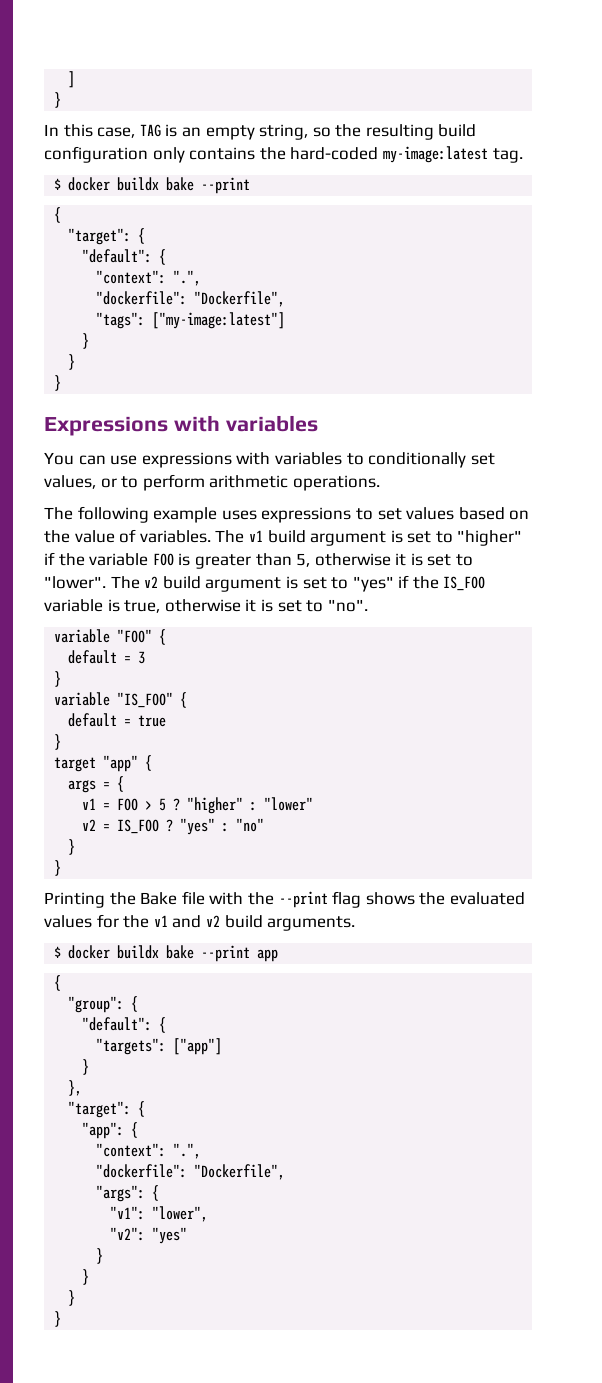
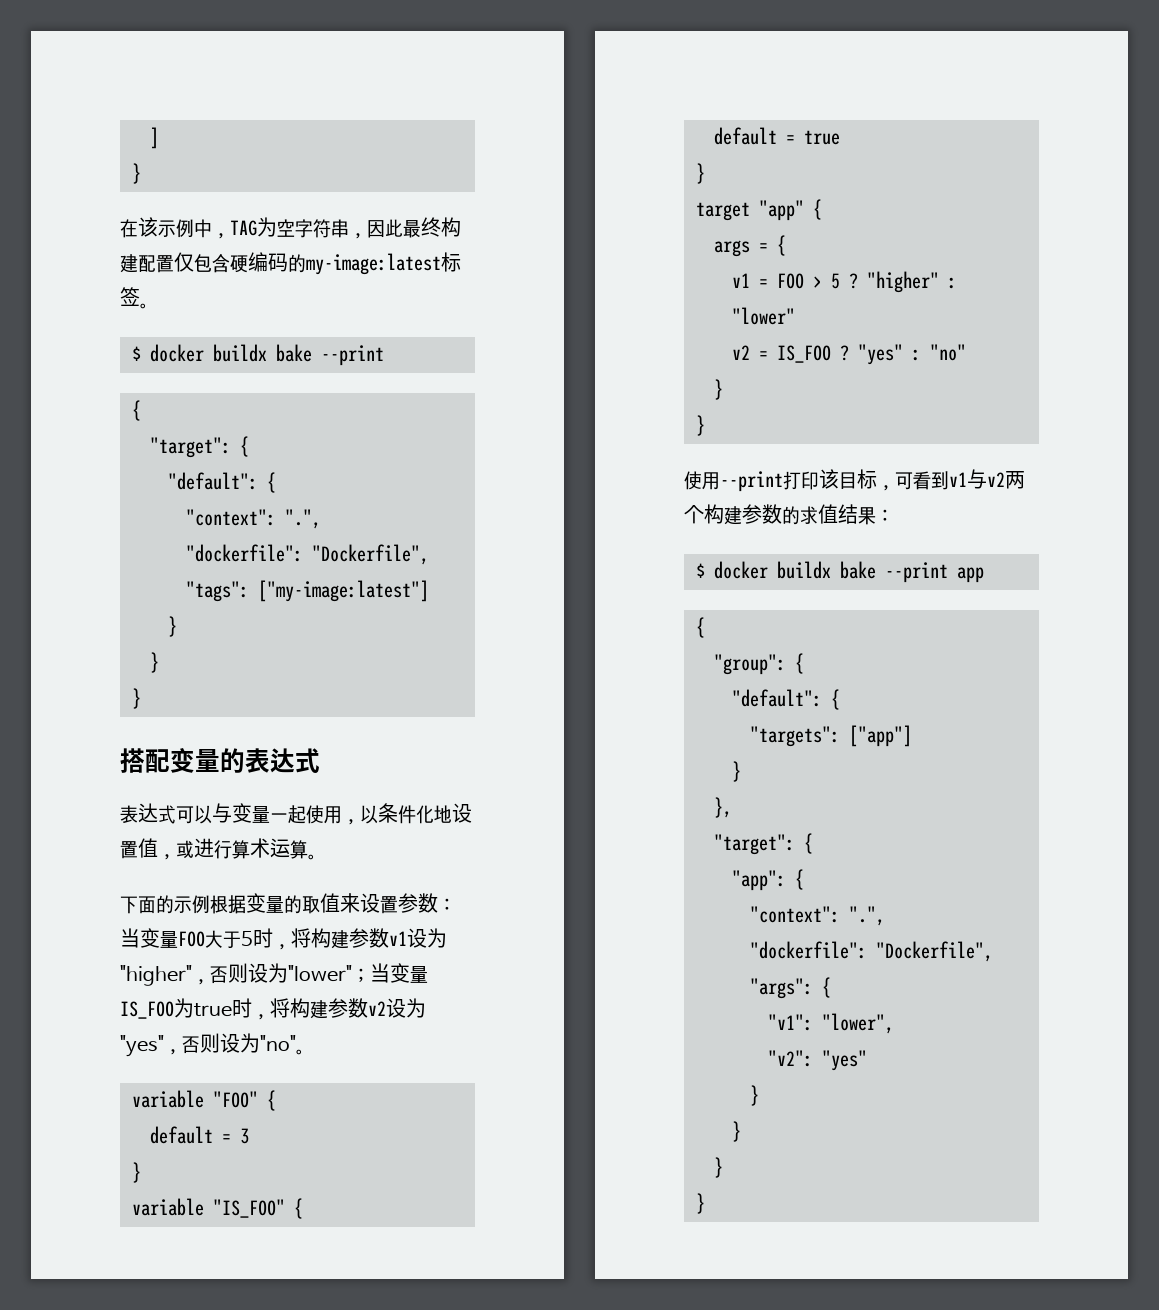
- In this case, TAG is an empty string, so the resulting build configuration only contains the hard-coded my-image:latest tag.
+ 在该示例中，TAG为空字符串，因此最终构建配置仅包含硬编码的my-image:latest标签。
- Expressions with variables
- You can use expressions with variables to conditionally set values, or to perform arithmetic operations.
- The following example uses expressions to set values based on the value of variables. The v1 build argument is set to "higher" if the variable FOO is greater than 5, otherwise it is set to "lower". The v2 build argument is set to "yes" if the IS_FOO variable is true, otherwise it is set to "no".
+ 搭配变量的表达式
+ 表达式可以与变量一起使用，以条件化地设置值，或进行算术运算。
+ 下面的示例根据变量的取值来设置参数：当变量FOO大于5时，将构建参数v1设为"higher"，否则设为"lower"；当变量IS_FOO为true时，将构建参数v2设为"yes"，否则设为"no"。
- Printing the Bake file with the --print flag shows the evaluated values for the v1 and v2 build arguments.
+ 使用--print打印该目标，可看到v1与v2两个构建参数的求值结果：

